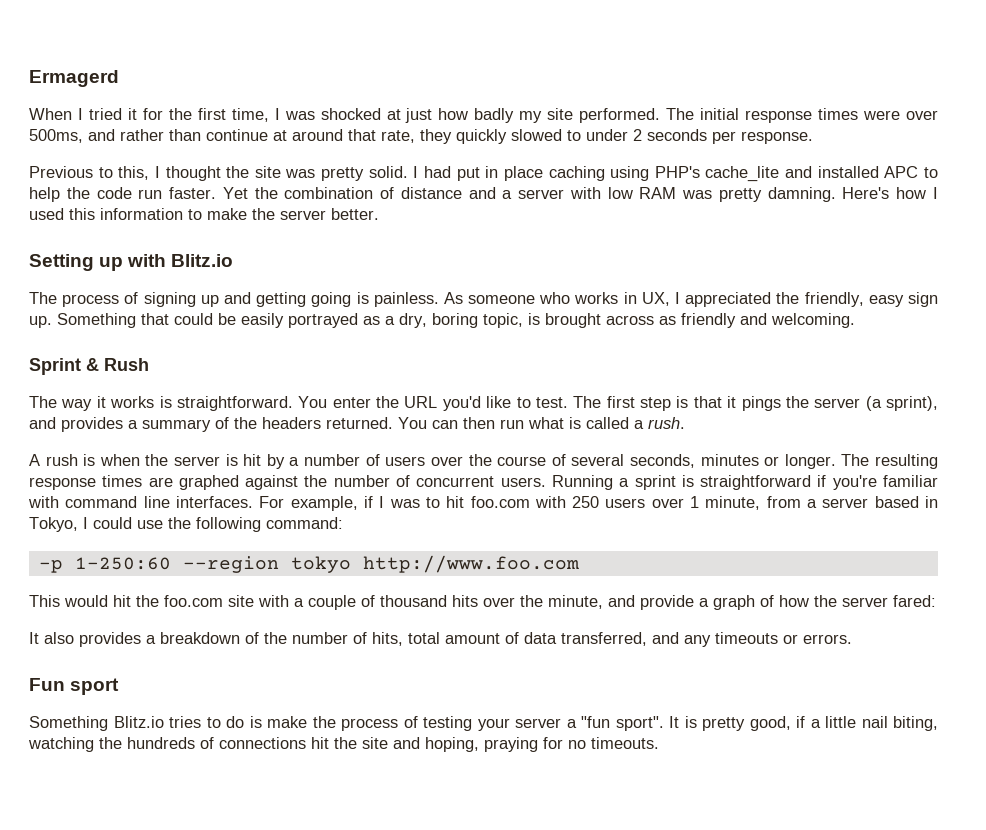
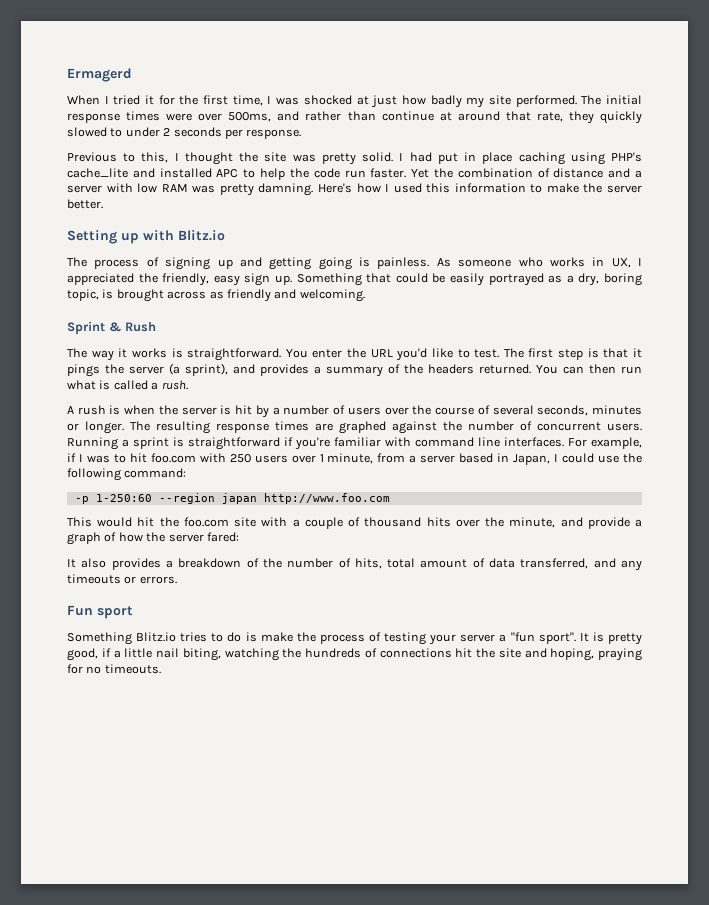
- For example, if I was to hit foo.com with 250 users over 1 minute, from a server based in Tokyo, I could use the following command:
+ For example, if I was to hit foo.com with 250 users over 1 minute, from a server based in Japan, I could use the following command:
- -p 1-250:60 --region tokyo http://www.foo.com
+ -p 1-250:60 --region japan http://www.foo.com

